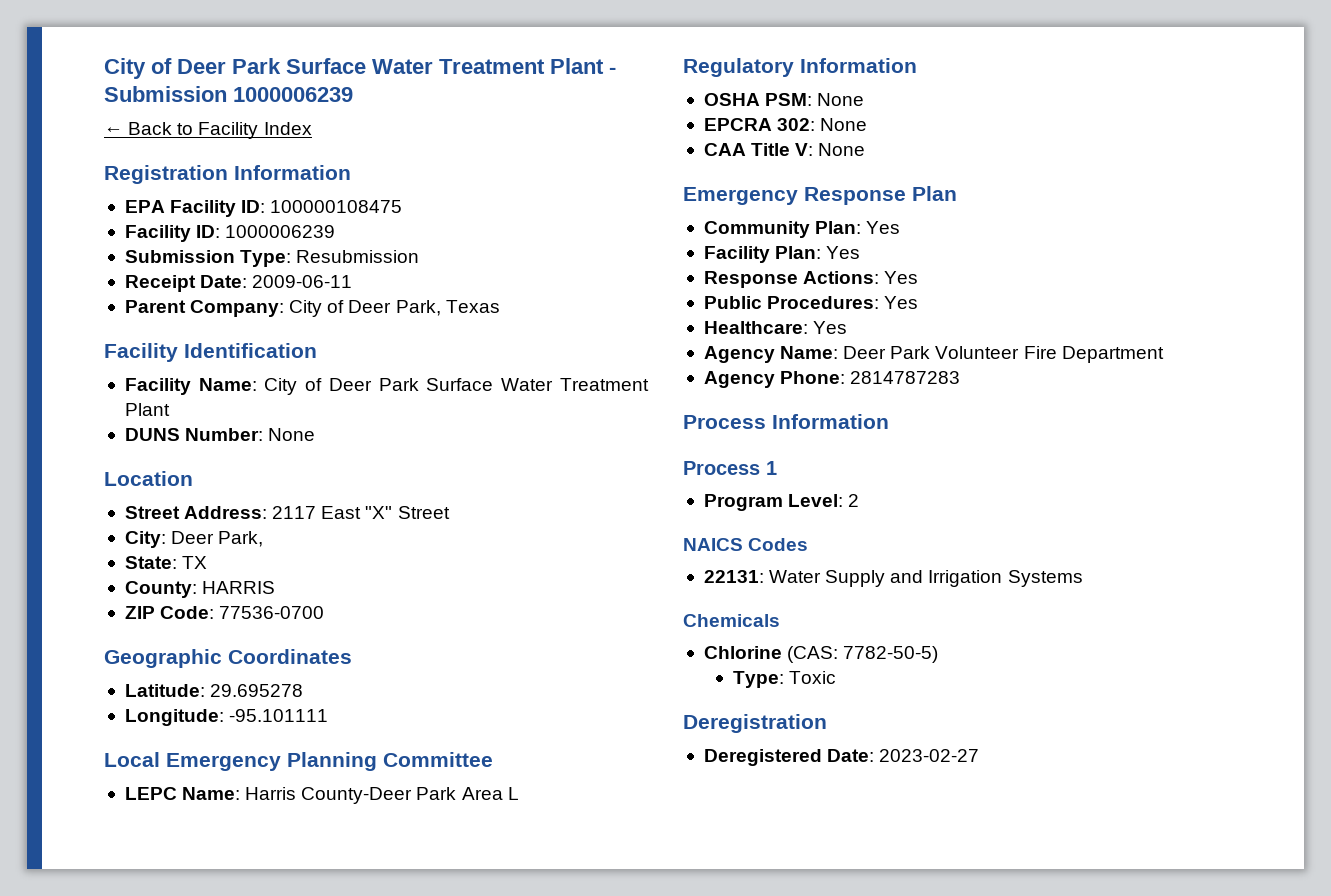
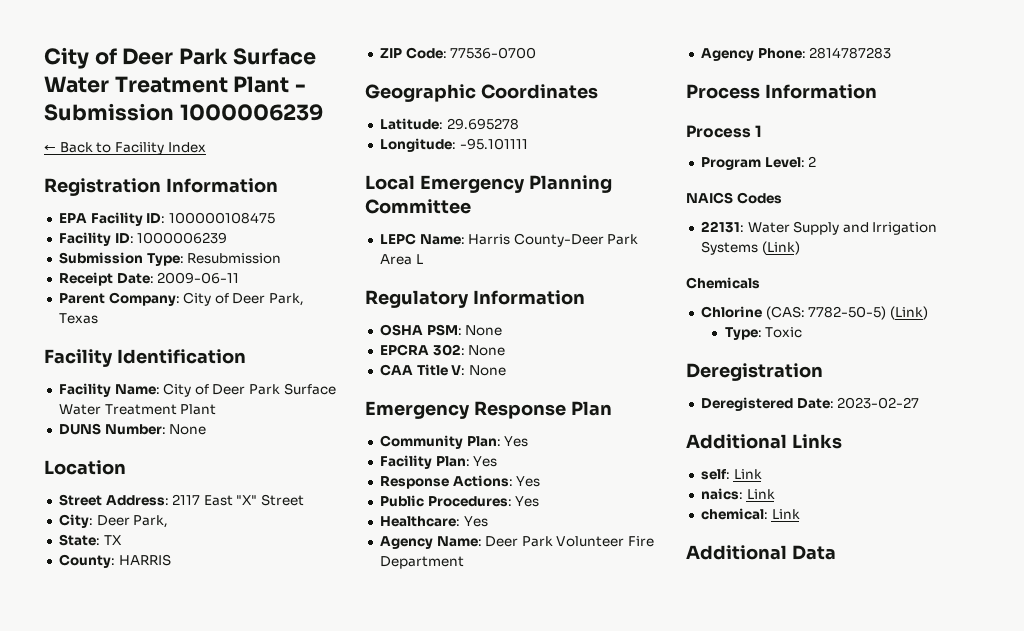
- 22131: Water Supply and Irrigation Systems
+ 22131: Water Supply and Irrigation Systems (Link)
- Chlorine (CAS: 7782-50-5)
+ Chlorine (CAS: 7782-50-5) (Link)
+ Additional Links
+ self: Link
+ naics: Link
+ chemical: Link
+ Additional Data

